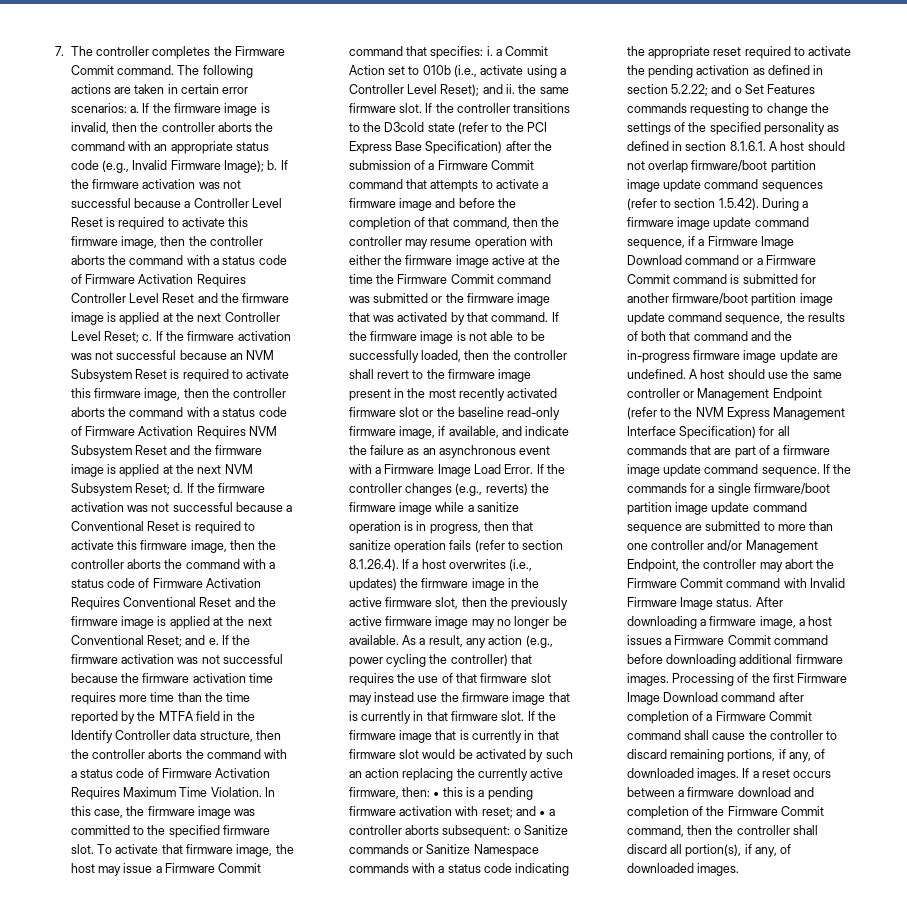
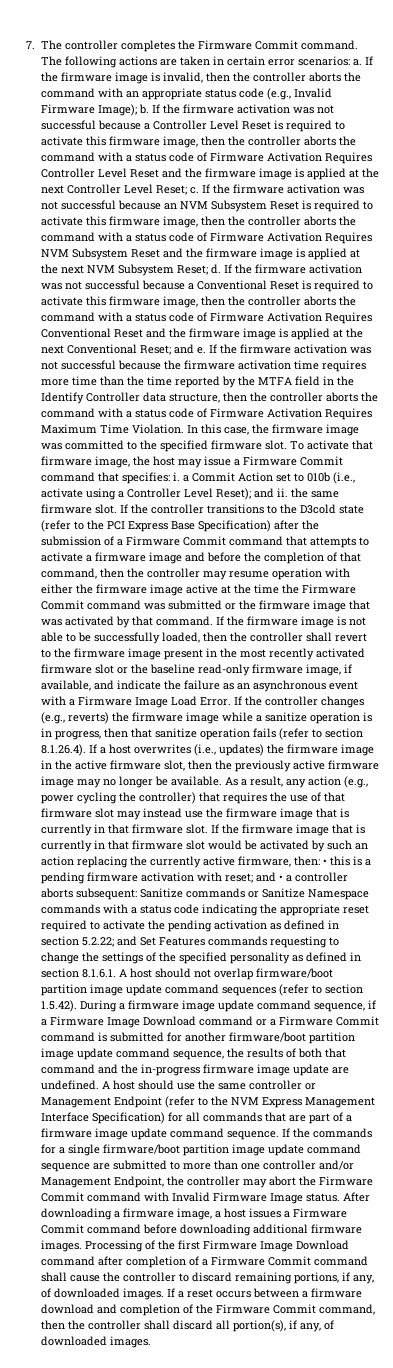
- o Sanitize commands or Sanitize Namespace commands with a status code indicating the appropriate reset required to activate the pending activation as defined in section 5.2.22;
+ Sanitize commands or Sanitize Namespace commands with a status code indicating the appropriate reset required to activate the pending activation as defined in section 5.2.22;
- and o Set Features commands requesting to change the settings of the specified personality as defined in section 8.1.6.1. A host should not overlap firmware/boot partition image update command sequences (refer to section 1.5.42). During a firmware image update command sequence, if a Firmware Image Download command or a Firmware Commit command is submitted for another firmware/boot partition image update command sequence, the results of both that command and the in-progress firmware image update are undefined.
+ and Set Features commands requesting to change the settings of the specified personality as defined in section 8.1.6.1. A host should not overlap firmware/boot partition image update command sequences (refer to section 1.5.42). During a firmware image update command sequence, if a Firmware Image Download command or a Firmware Commit command is submitted for another firmware/boot partition image update command sequence, the results of both that command and the in-progress firmware image update are undefined.

